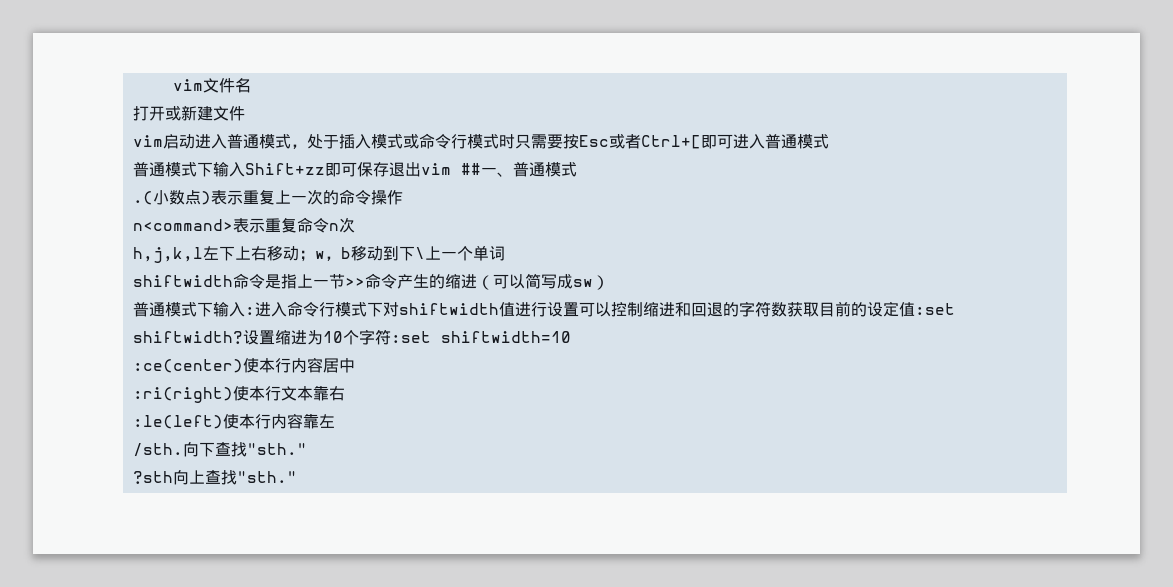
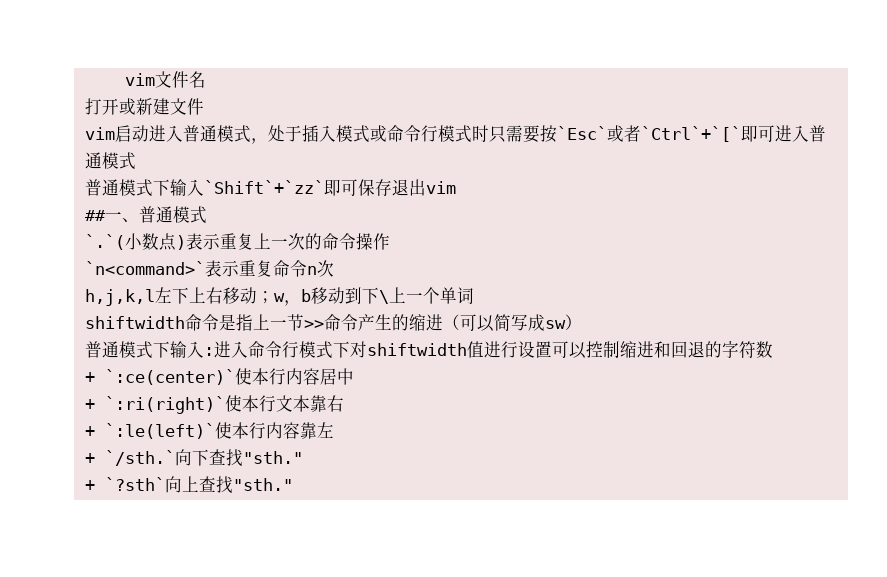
- vim启动进入普通模式，处于插入模式或命令行模式时只需要按Esc或者Ctrl+[即可进入普通模式
+ vim启动进入普通模式，处于插入模式或命令行模式时只需要按`Esc`或者`Ctrl`+`[`即可进入普通模式
- 普通模式下输入Shift+zz即可保存退出vim ##一、普通模式
+ 普通模式下输入`Shift`+`zz`即可保存退出vim
+ ##一、普通模式
- .(小数点)表示重复上一次的命令操作
+ `.`(小数点)表示重复上一次的命令操作
- n<command>表示重复命令n次
+ `n<command>`表示重复命令n次
- 普通模式下输入:进入命令行模式下对shiftwidth值进行设置可以控制缩进和回退的字符数获取目前的设定值:set shiftwidth?设置缩进为10个字符:set shiftwidth=10
- :ce(center)使本行内容居中
+ 普通模式下输入:进入命令行模式下对shiftwidth值进行设置可以控制缩进和回退的字符数
+ + `:ce(center)`使本行内容居中
- :ri(right)使本行文本靠右
+ + `:ri(right)`使本行文本靠右
- :le(left)使本行内容靠左
+ + `:le(left)`使本行内容靠左
- /sth.向下查找"sth."
+ + `/sth.`向下查找"sth."
- ?sth向上查找"sth."
+ + `?sth`向上查找"sth."

